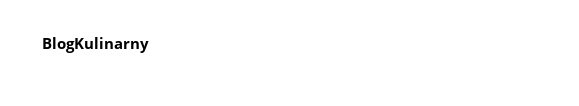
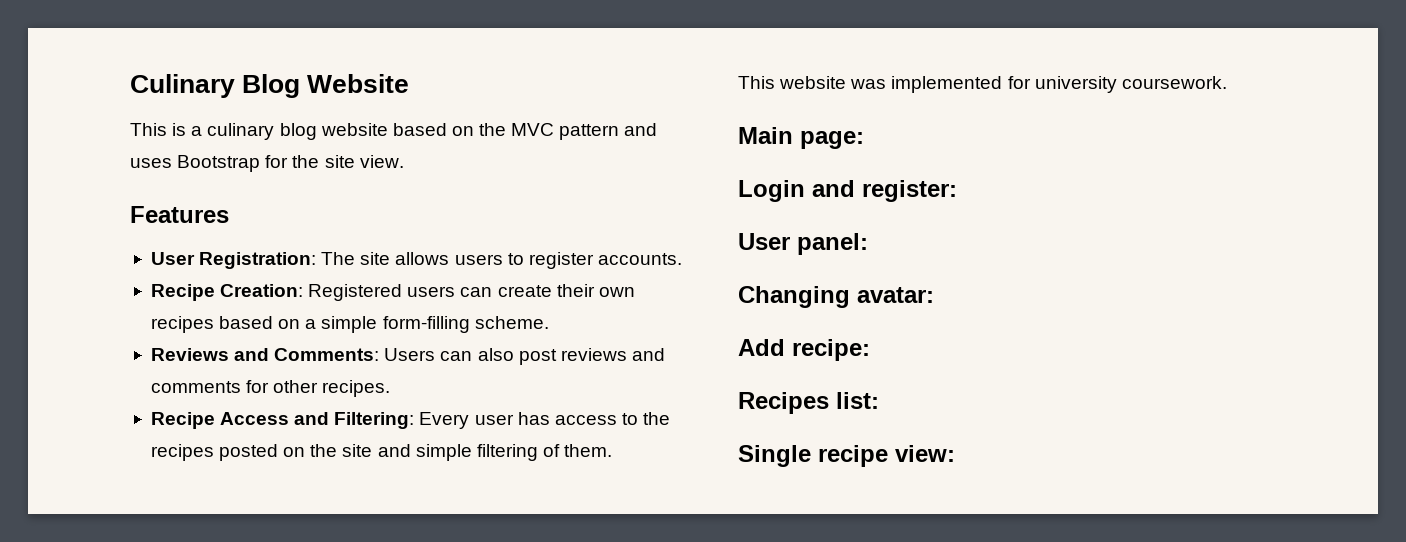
- BlogKulinarny
+ Culinary Blog Website
+ This is a culinary blog website based on the MVC pattern and uses Bootstrap for the site view.
+ Features
+ User Registration: The site allows users to register accounts.
+ Recipe Creation: Registered users can create their own recipes based on a simple form-filling scheme.
+ Reviews and Comments: Users can also post reviews and comments for other recipes.
+ Recipe Access and Filtering: Every user has access to the recipes posted on the site and simple filtering of them.
+ This website was implemented for university coursework.
+ Main page:
+ Login and register:
+ User panel:
+ Changing avatar:
+ Add recipe:
+ Recipes list:
+ Single recipe view:

